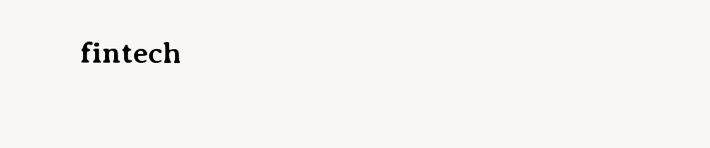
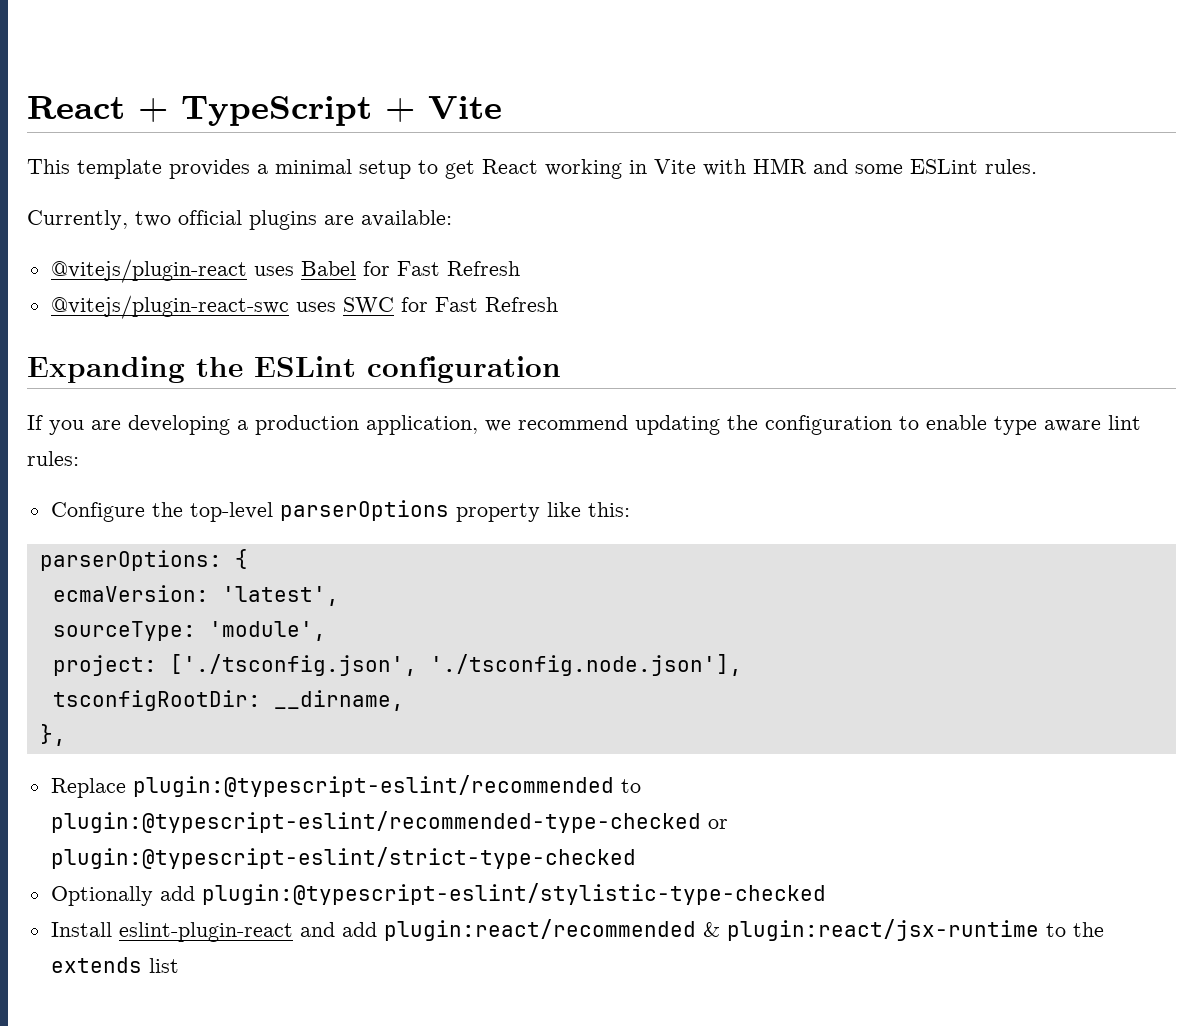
- fintech
+ React + TypeScript + Vite
+ This template provides a minimal setup to get React working in Vite with HMR and some ESLint rules.
+ Currently, two official plugins are available:
+ @vitejs/plugin-react uses Babel for Fast Refresh
+ @vitejs/plugin-react-swc uses SWC for Fast Refresh
+ Expanding the ESLint configuration
+ If you are developing a production application, we recommend updating the configuration to enable type aware lint rules:
+ Configure the top-level parserOptions property like this:
+ parserOptions: {
+ ecmaVersion: 'latest',
+ sourceType: 'module',
+ project: ['./tsconfig.json', './tsconfig.node.json'],
+ tsconfigRootDir: __dirname,
+ },
+ Replace plugin:@typescript-eslint/recommended to plugin:@typescript-eslint/recommended-type-checked or plugin:@typescript-eslint/strict-type-checked
+ Optionally add plugin:@typescript-eslint/stylistic-type-checked
+ Install eslint-plugin-react and add plugin:react/recommended & plugin:react/jsx-runtime to the extends list

